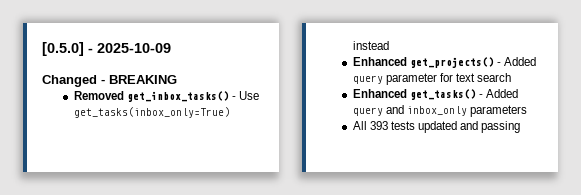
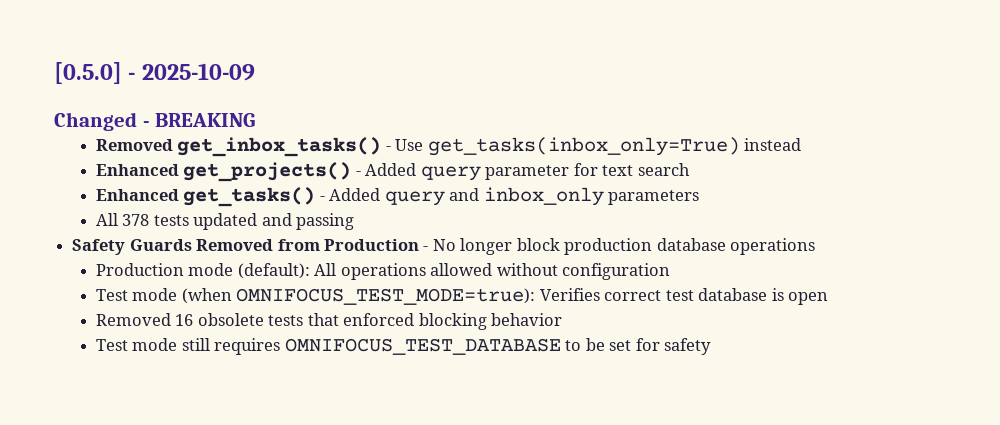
- All 393 tests updated and passing
+ All 378 tests updated and passing
+ Safety Guards Removed from Production - No longer block production database operations
+ Production mode (default): All operations allowed without configuration
+ Test mode (when OMNIFOCUS_TEST_MODE=true): Verifies correct test database is open
+ Removed 16 obsolete tests that enforced blocking behavior
+ Test mode still requires OMNIFOCUS_TEST_DATABASE to be set for safety

